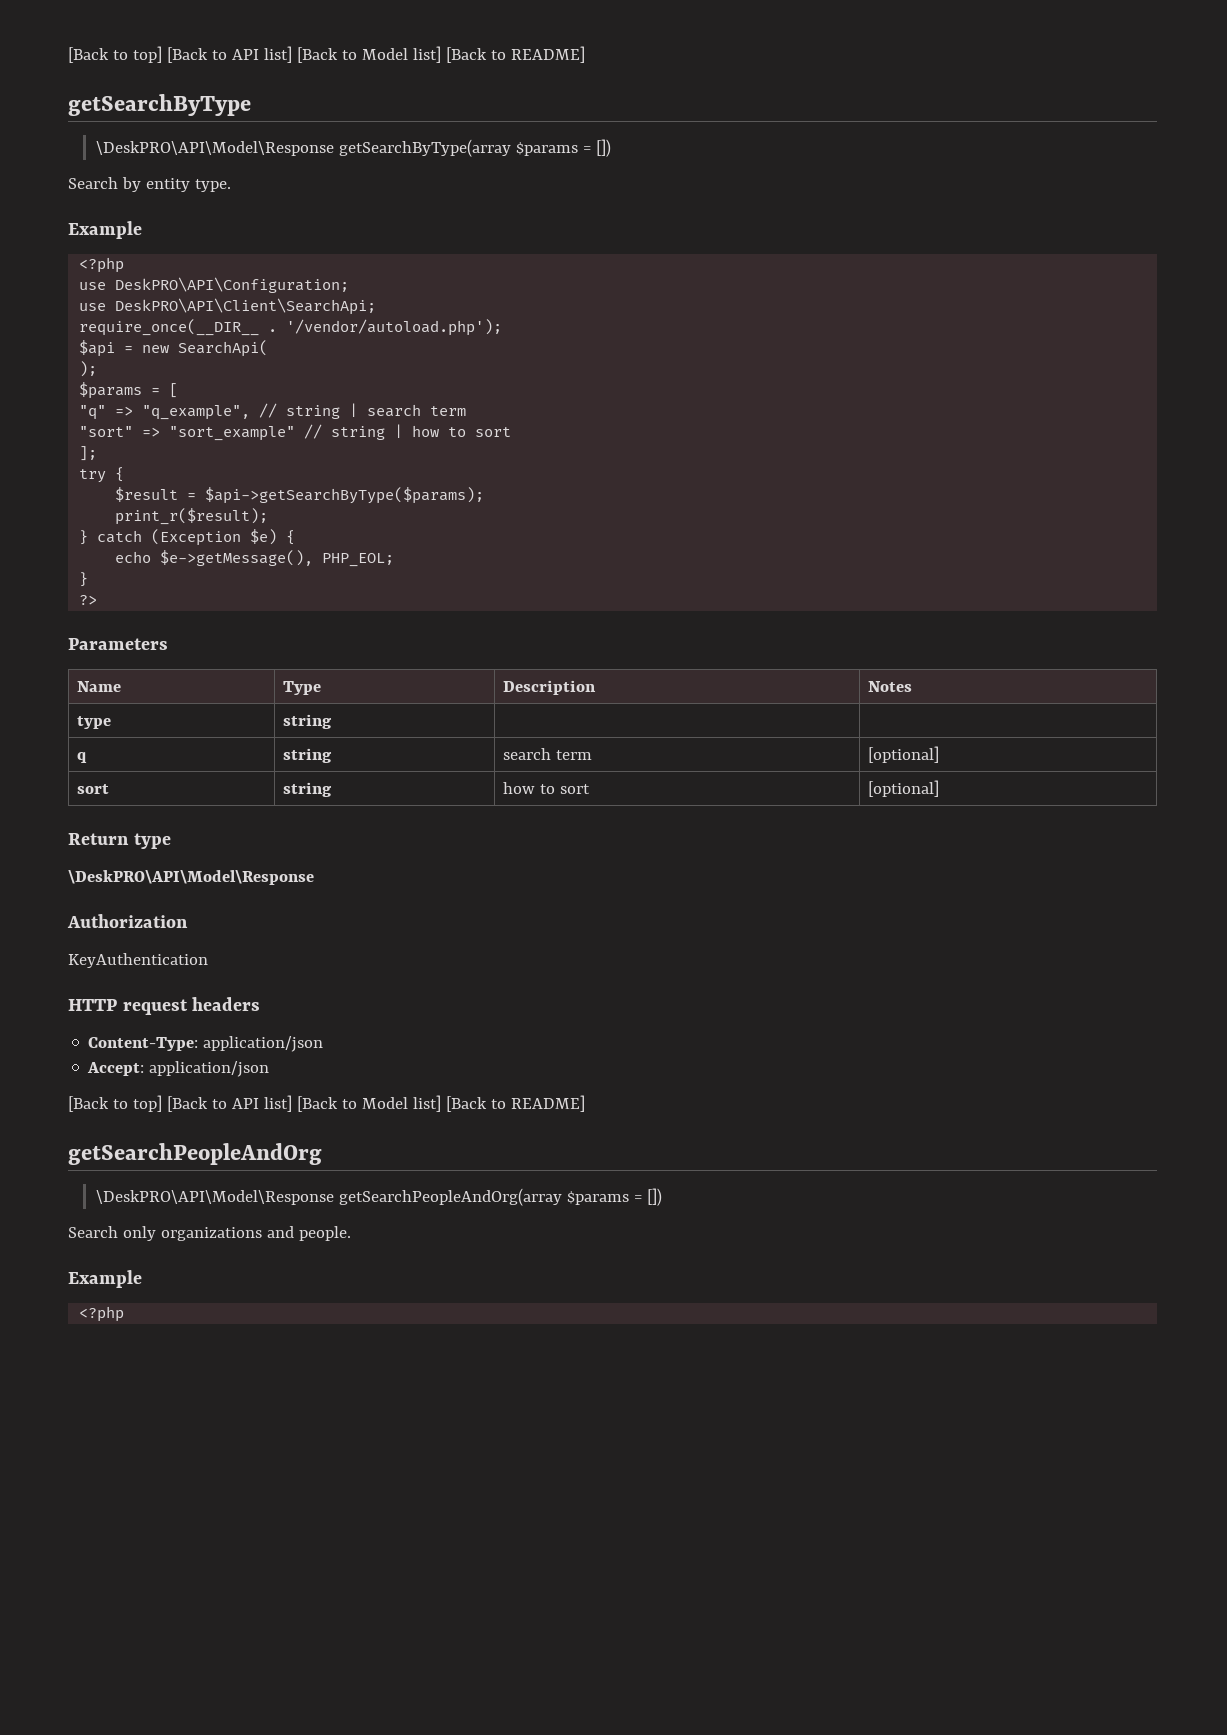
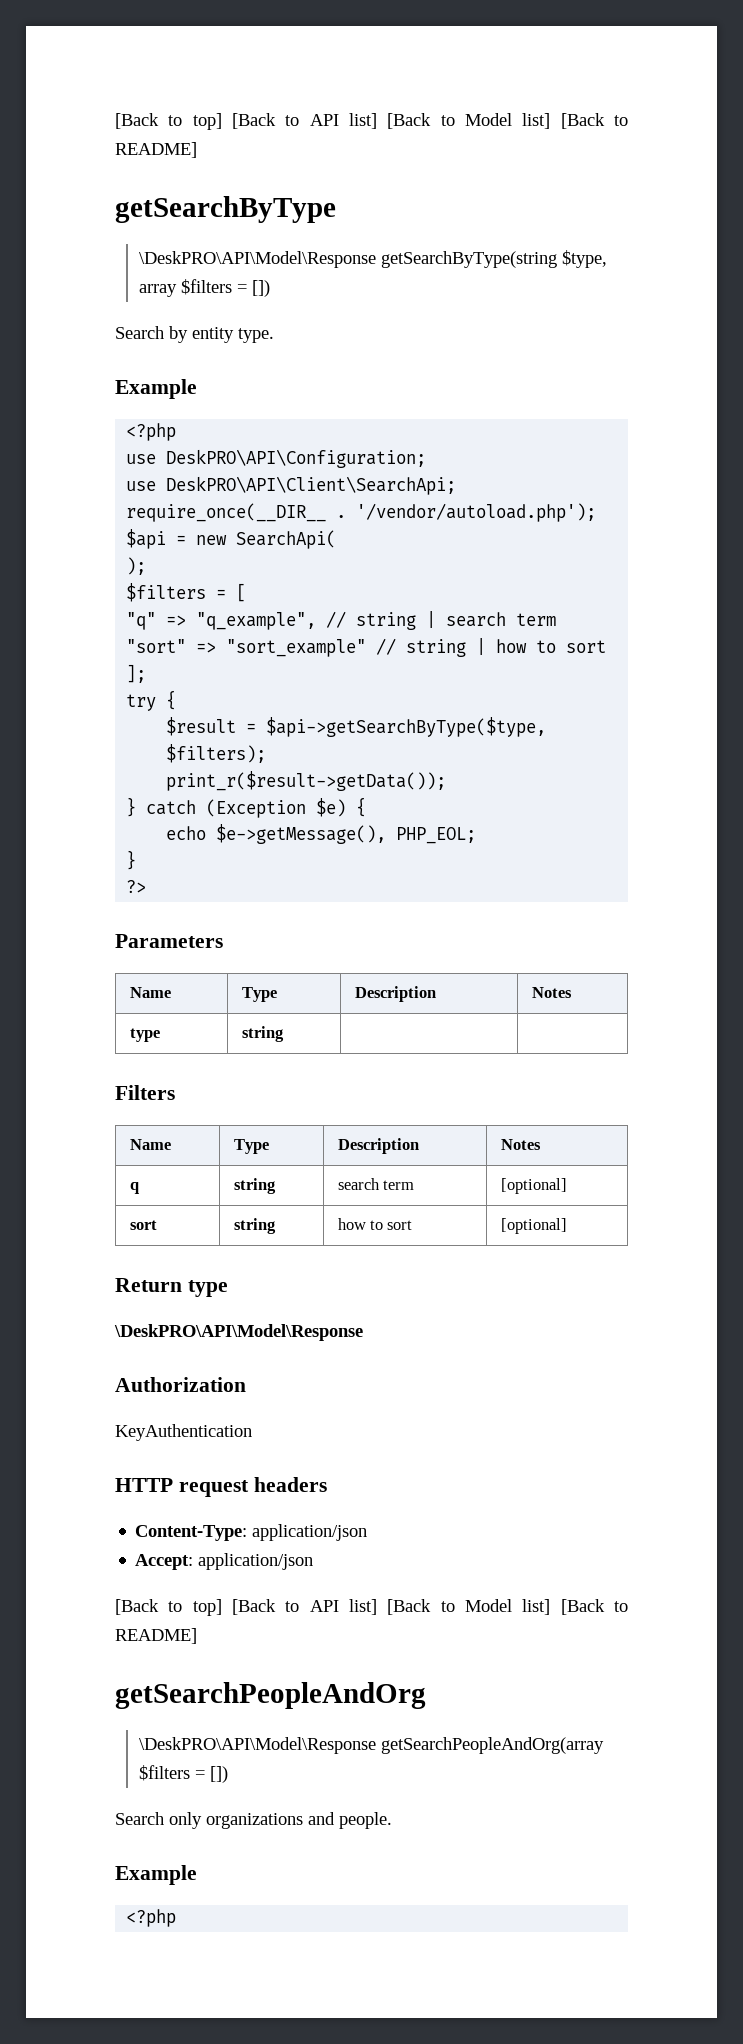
- \DeskPRO\API\Model\Response getSearchByType(array $params = [])
+ \DeskPRO\API\Model\Response getSearchByType(string $type, array $filters = [])
- $params = [
+ $filters = [
- $result = $api->getSearchByType($params);
- print_r($result);
+ $result = $api->getSearchByType($type, $filters);
+ print_r($result->getData());
+ Filters
+ Name | Type | Description | Notes
- \DeskPRO\API\Model\Response getSearchPeopleAndOrg(array $params = [])
+ \DeskPRO\API\Model\Response getSearchPeopleAndOrg(array $filters = [])

